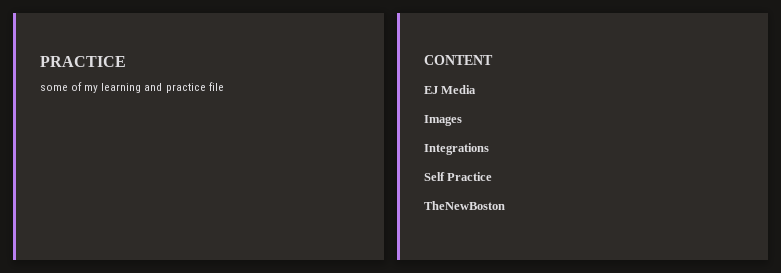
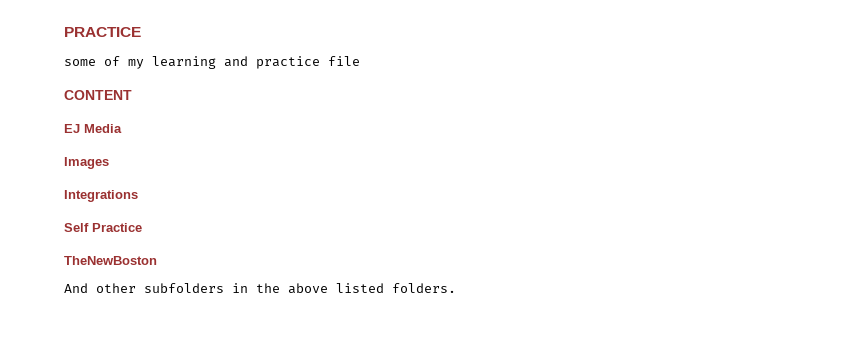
+ And other subfolders in the above listed folders.

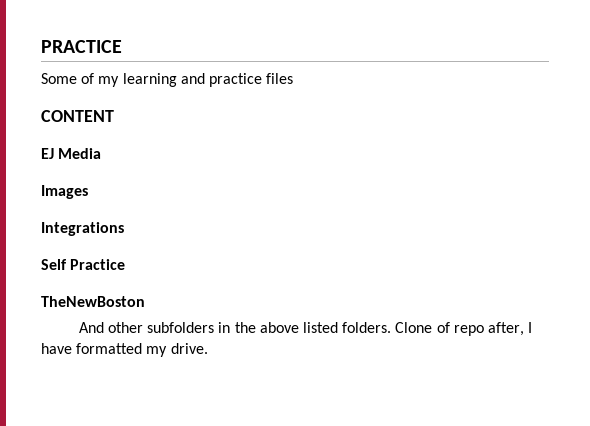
- some of my learning and practice file
+ Some of my learning and practice files
+ Clone of repo after, I have formatted my drive.

